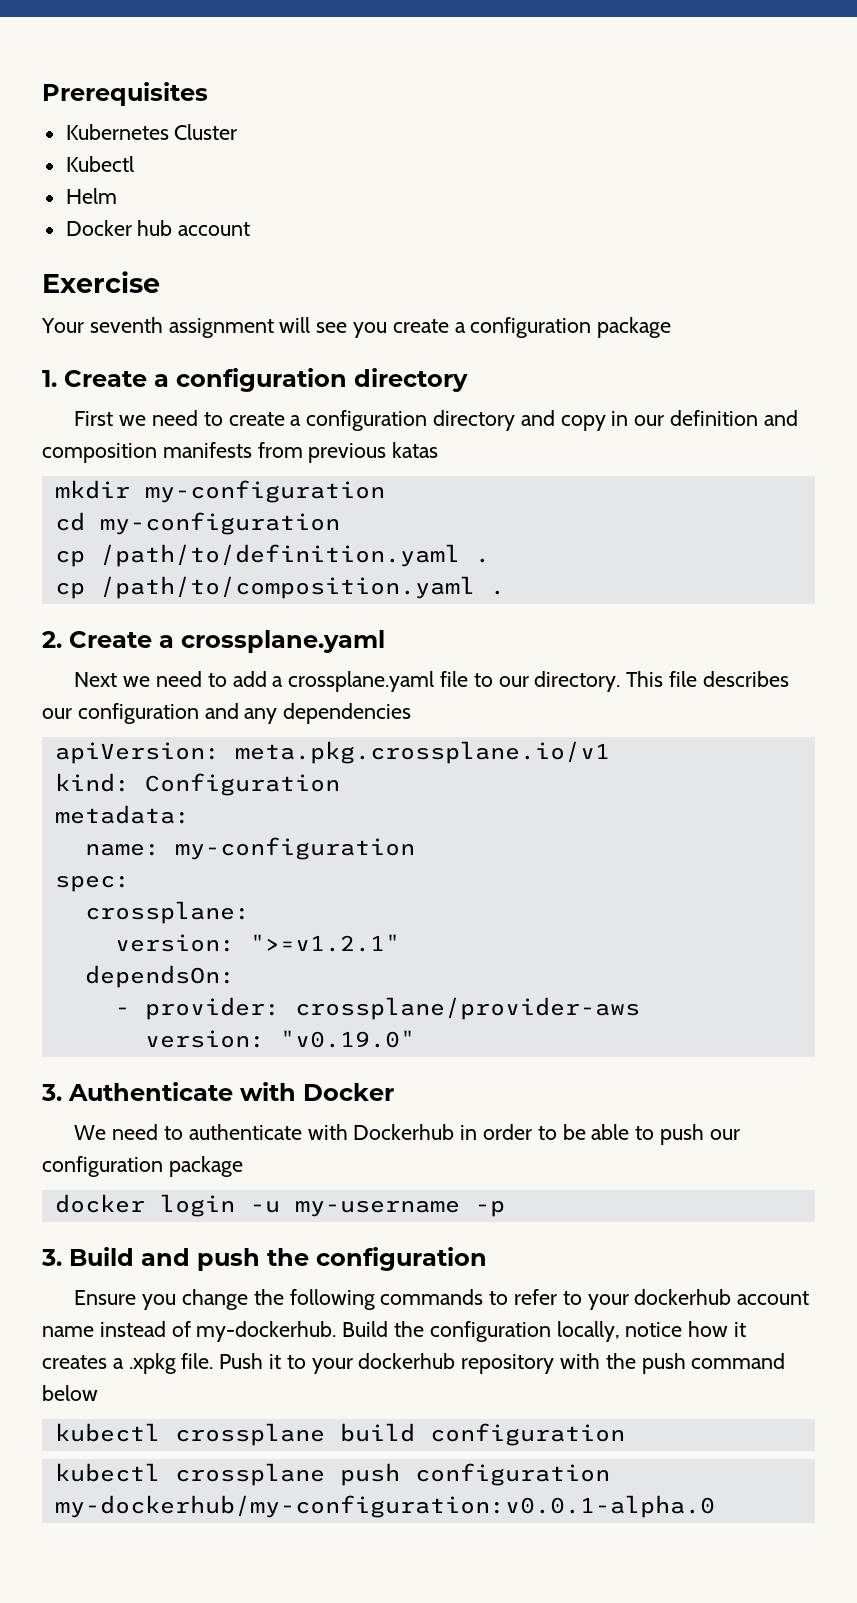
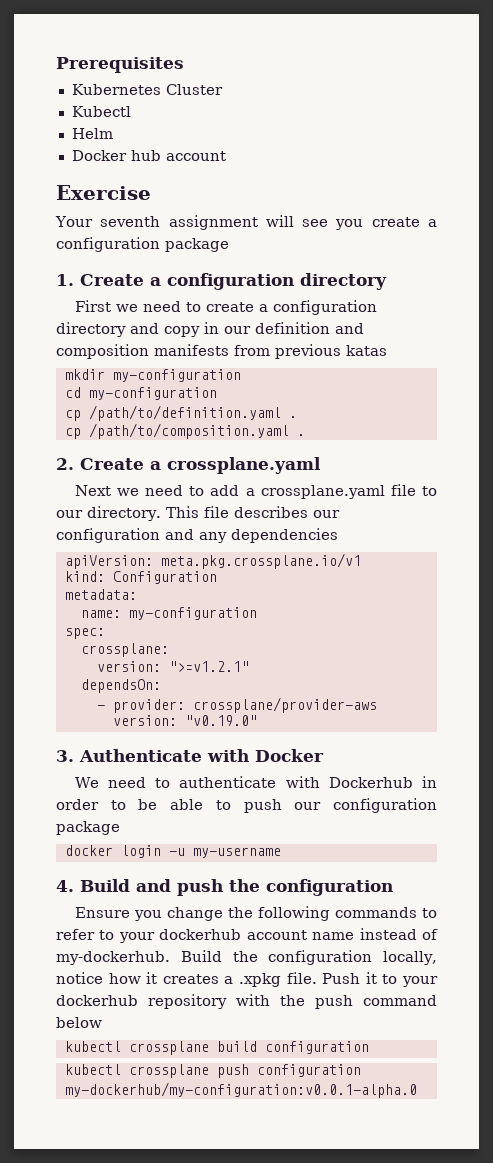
- docker login -u my-username -p
- 3. Build and push the configuration
+ docker login -u my-username
+ 4. Build and push the configuration

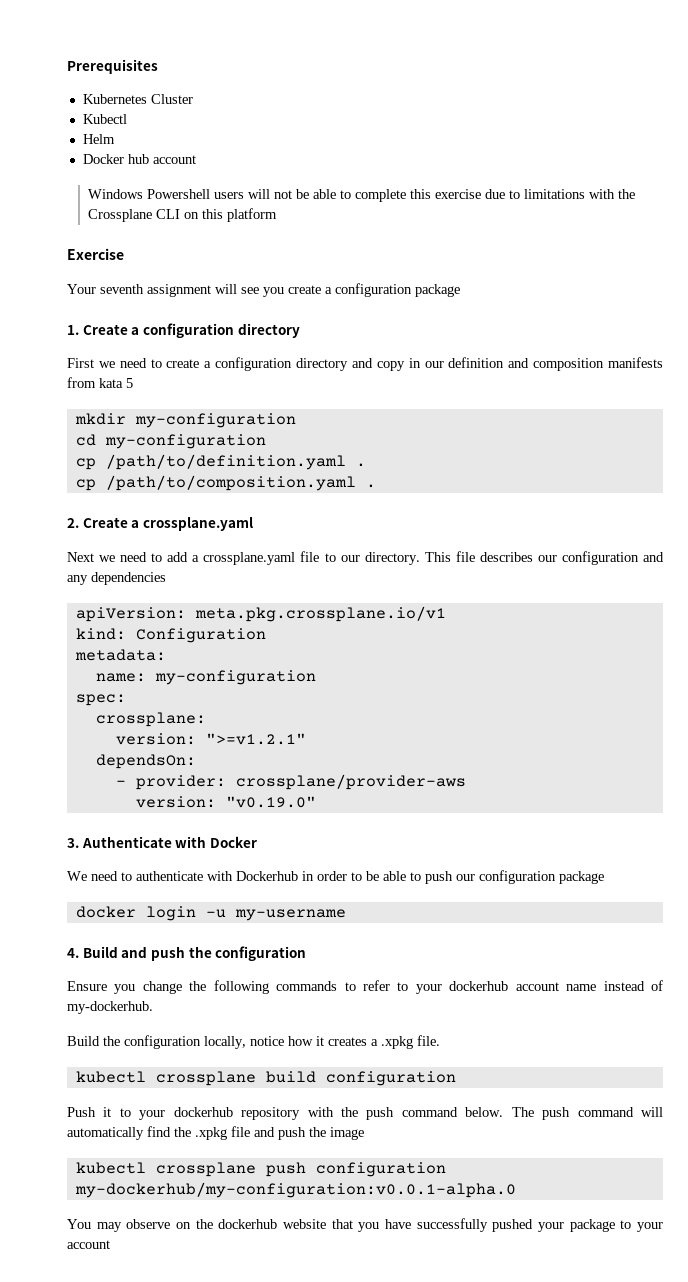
+ Windows Powershell users will not be able to complete this exercise due to limitations with the Crossplane CLI on this platform
- First we need to create a configuration directory and copy in our definition and composition manifests from previous katas
+ First we need to create a configuration directory and copy in our definition and composition manifests from kata 5
- Ensure you change the following commands to refer to your dockerhub account name instead of my-dockerhub. Build the configuration locally, notice how it creates a .xpkg file. Push it to your dockerhub repository with the push command below
+ Ensure you change the following commands to refer to your dockerhub account name instead of my-dockerhub.
+ Build the configuration locally, notice how it creates a .xpkg file.
  kubectl crossplane build configuration
+ Push it to your dockerhub repository with the push command below. The push command will automatically find the .xpkg file and push the image
+ You may observe on the dockerhub website that you have successfully pushed your package to your account

